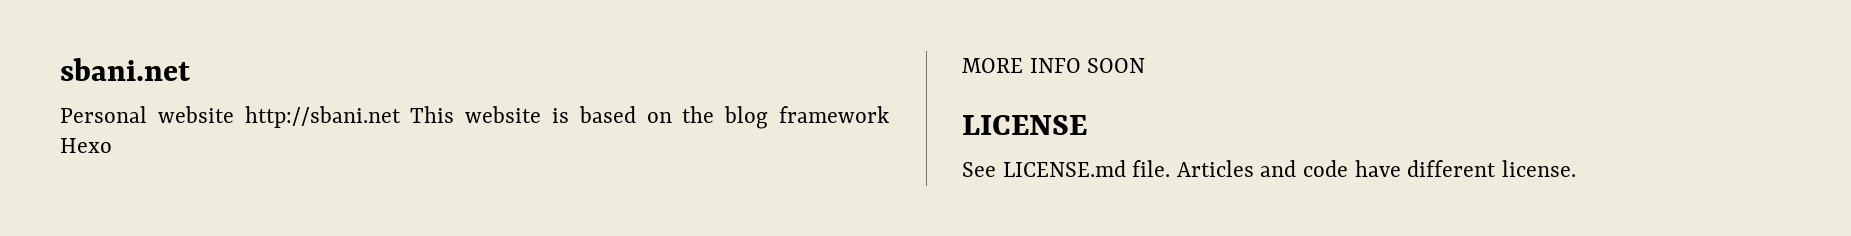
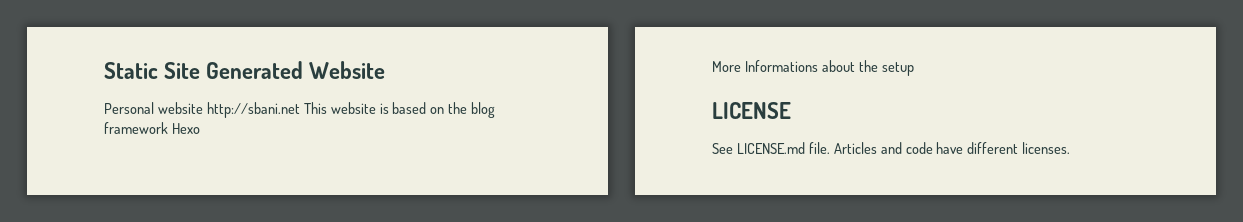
- sbani.net
+ Static Site Generated Website
- MORE INFO SOON
+ More Informations about the setup
- Articles and code have different license.
+ Articles and code have different licenses.

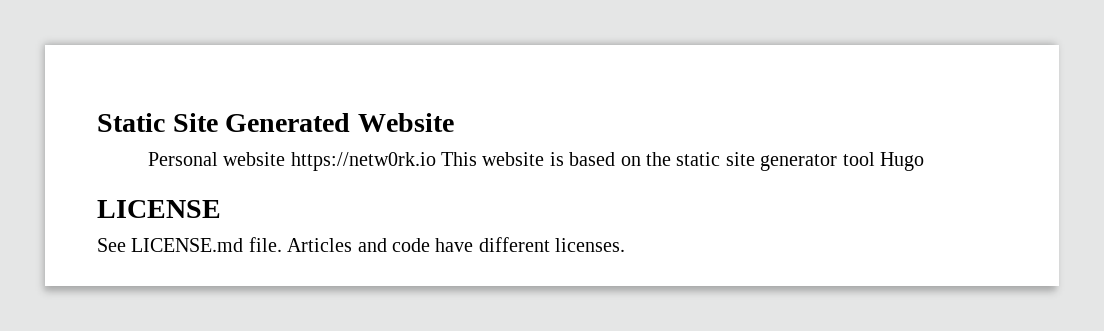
- Personal website http://sbani.net This website is based on the blog framework Hexo
- More Informations about the setup
+ Personal website https://netw0rk.io This website is based on the static site generator tool Hugo

